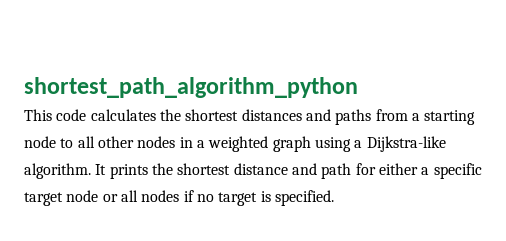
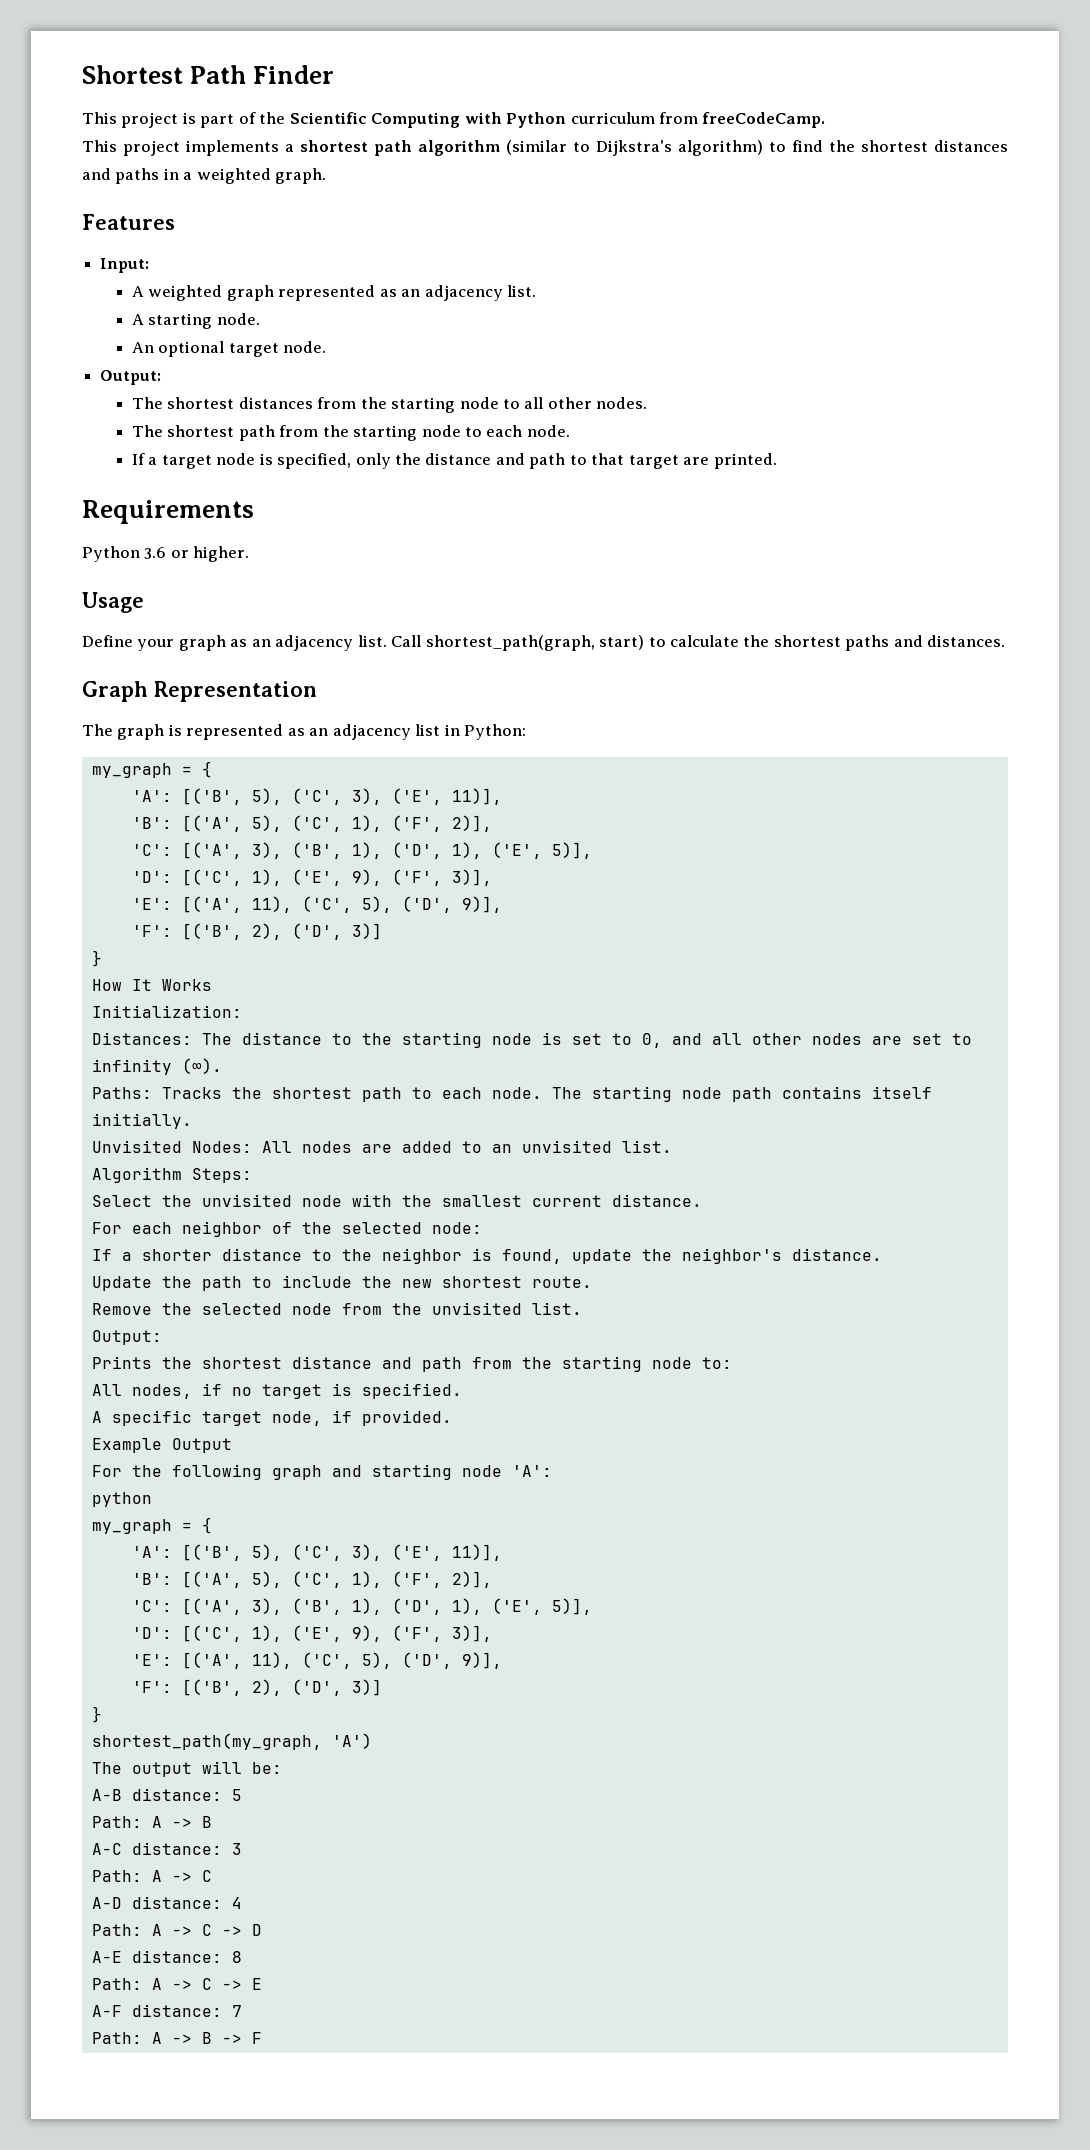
- shortest_path_algorithm_python
- This code calculates the shortest distances and paths from a starting node to all other nodes in a weighted graph using a Dijkstra-like algorithm. It prints the shortest distance and path for either a specific target node or all nodes if no target is specified.
+ Shortest Path Finder
+ This project is part of the Scientific Computing with Python curriculum from freeCodeCamp.
+ This project implements a shortest path algorithm (similar to Dijkstra's algorithm) to find the shortest distances and paths in a weighted graph.
+ Features
+ Input:
+ A weighted graph represented as an adjacency list.
+ A starting node.
+ An optional target node.
+ Output:
+ The shortest distances from the starting node to all other nodes.
+ The shortest path from the starting node to each node.
+ If a target node is specified, only the distance and path to that target are printed.
+ Requirements
+ Python 3.6 or higher.
+ Usage
+ Define your graph as an adjacency list. Call shortest_path(graph, start) to calculate the shortest paths and distances.
+ Graph Representation
+ The graph is represented as an adjacency list in Python:
+ my_graph = {
+ 'A': [('B', 5), ('C', 3), ('E', 11)],
+ 'B': [('A', 5), ('C', 1), ('F', 2)],
+ 'C': [('A', 3), ('B', 1), ('D', 1), ('E', 5)],
+ 'D': [('C', 1), ('E', 9), ('F', 3)],
+ 'E': [('A', 11), ('C', 5), ('D', 9)],
+ 'F': [('B', 2), ('D', 3)]
+ }
+ How It Works
+ Initialization:
+ Distances: The distance to the starting node is set to 0, and all other nodes are set to infinity (∞).
+ Paths: Tracks the shortest path to each node. The starting node path contains itself initially.
+ Unvisited Nodes: All nodes are added to an unvisited list.
+ Algorithm Steps:
+ Select the unvisited node with the smallest current distance.
+ For each neighbor of the selected node:
+ If a shorter distance to the neighbor is found, update the neighbor's distance.
+ Update the path to include the new shortest route.
+ Remove the selected node from the unvisited list.
+ Output:
+ Prints the shortest distance and path from the starting node to:
+ All nodes, if no target is specified.
+ A specific target node, if provided.
+ Example Output
+ For the following graph and starting node 'A':
+ python
+ my_graph = {
+ 'A': [('B', 5), ('C', 3), ('E', 11)],
+ 'B': [('A', 5), ('C', 1), ('F', 2)],
+ 'C': [('A', 3), ('B', 1), ('D', 1), ('E', 5)],
+ 'D': [('C', 1), ('E', 9), ('F', 3)],
+ 'E': [('A', 11), ('C', 5), ('D', 9)],
+ 'F': [('B', 2), ('D', 3)]
+ }
+ shortest_path(my_graph, 'A')
+ The output will be:
+ A-B distance: 5
+ Path: A -> B
+ A-C distance: 3
+ Path: A -> C
+ A-D distance: 4
+ Path: A -> C -> D
+ A-E distance: 8
+ Path: A -> C -> E
+ A-F distance: 7
+ Path: A -> B -> F

